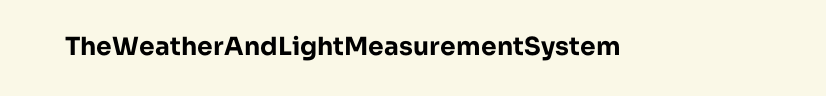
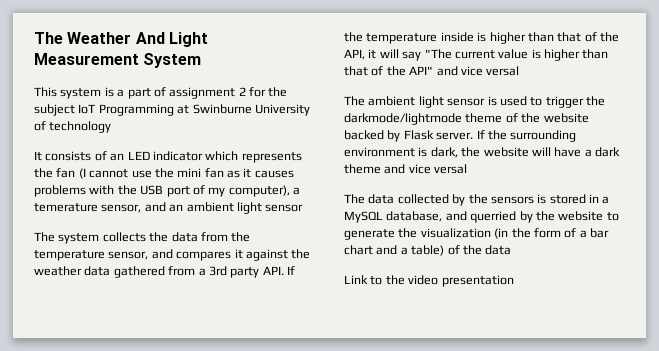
- TheWeatherAndLightMeasurementSystem
+ The Weather And Light Measurement System
+ This system is a part of assignment 2 for the subject IoT Programming at Swinburne University of technology
+ It consists of an LED indicator which represents the fan (I cannot use the mini fan as it causes problems with the USB port of my computer), a temerature sensor, and an ambient light sensor
+ The system collects the data from the temperature sensor, and compares it against the weather data gathered from a 3rd party API. If the temperature inside is higher than that of the API, it will say "The current value is higher than that of the API" and vice versal
+ The ambient light sensor is used to trigger the darkmode/lightmode theme of the website backed by Flask server. If the surrounding environment is dark, the website will have a dark theme and vice versal
+ The data collected by the sensors is stored in a MySQL database, and querried by the website to generate the visualization (in the form of a bar chart and a table) of the data
+ Link to the video presentation

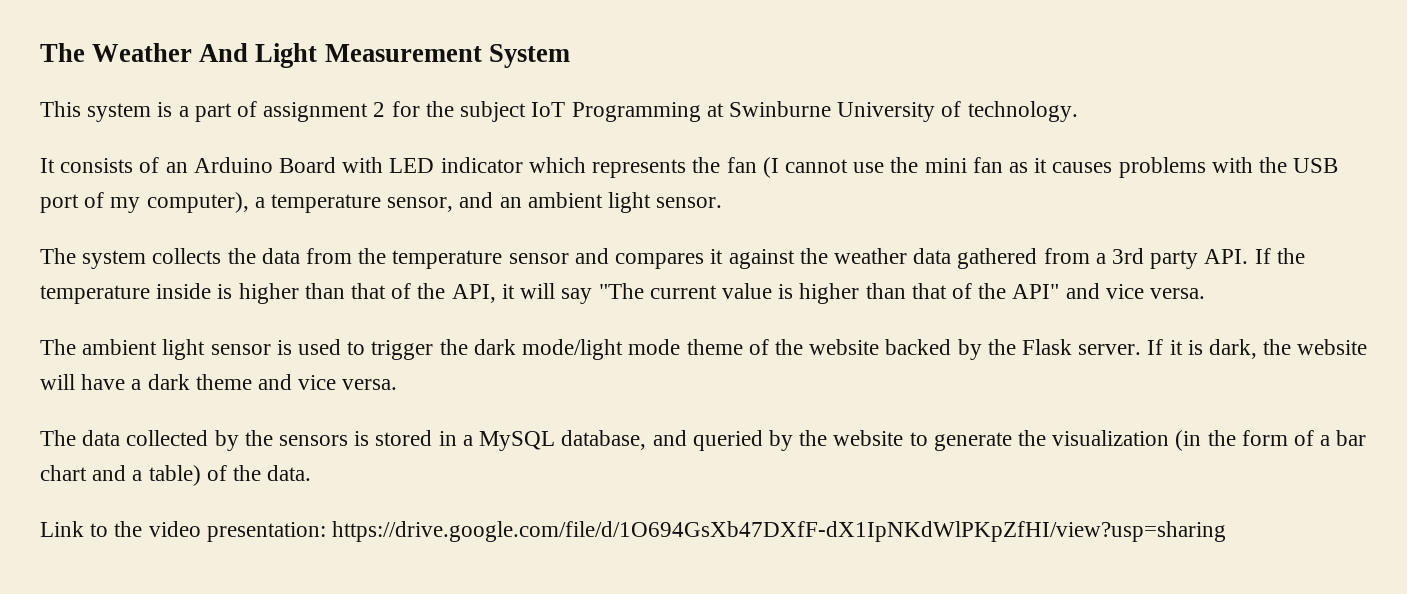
- This system is a part of assignment 2 for the subject IoT Programming at Swinburne University of technology
+ This system is a part of assignment 2 for the subject IoT Programming at Swinburne University of technology.
- It consists of an LED indicator which represents the fan (I cannot use the mini fan as it causes problems with the USB port of my computer), a temerature sensor, and an ambient light sensor
+ It consists of an Arduino Board with LED indicator which represents the fan (I cannot use the mini fan as it causes problems with the USB port of my computer), a temperature sensor, and an ambient light sensor.
- The system collects the data from the temperature sensor, and compares it against the weather data gathered from a 3rd party API. If the temperature inside is higher than that of the API, it will say "The current value is higher than that of the API" and vice versal
+ The system collects the data from the temperature sensor and compares it against the weather data gathered from a 3rd party API. If the temperature inside is higher than that of the API, it will say "The current value is higher than that of the API" and vice versa.
- The ambient light sensor is used to trigger the darkmode/lightmode theme of the website backed by Flask server.
+ The ambient light sensor is used to trigger the dark mode/light mode theme of the website backed by the Flask server.
- If the surrounding environment is dark, the website will have a dark theme and vice versal
+ If it is dark, the website will have a dark theme and vice versa.
- The data collected by the sensors is stored in a MySQL database, and querried by the website to generate the visualization (in the form of a bar chart and a table) of the data
+ The data collected by the sensors is stored in a MySQL database, and queried by the website to generate the visualization (in the form of a bar chart and a table) of the data.
- Link to the video presentation
+ Link to the video presentation: https://drive.google.com/file/d/1O694GsXb47DXfF-dX1IpNKdWlPKpZfHI/view?usp=sharing

